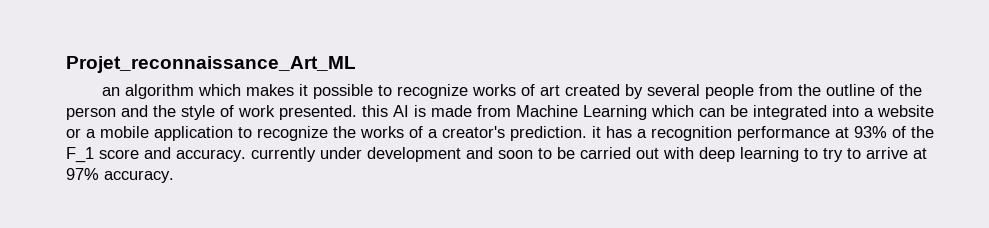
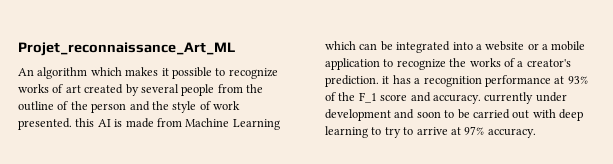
- an algorithm which makes it possible to recognize works of art created by several people from the outline of the person and the style of work presented. this AI is made from Machine Learning which can be integrated into a website or a mobile application to recognize the works of a creator's prediction. it has a recognition performance at 93% of the F_1 score and accuracy. currently under development and soon to be carried out with deep learning to try to arrive at 97% accuracy.
+ An algorithm which makes it possible to recognize works of art created by several people from the outline of the person and the style of work presented. this AI is made from Machine Learning which can be integrated into a website or a mobile application to recognize the works of a creator's prediction. it has a recognition performance at 93% of the F_1 score and accuracy. currently under development and soon to be carried out with deep learning to try to arrive at 97% accuracy.

